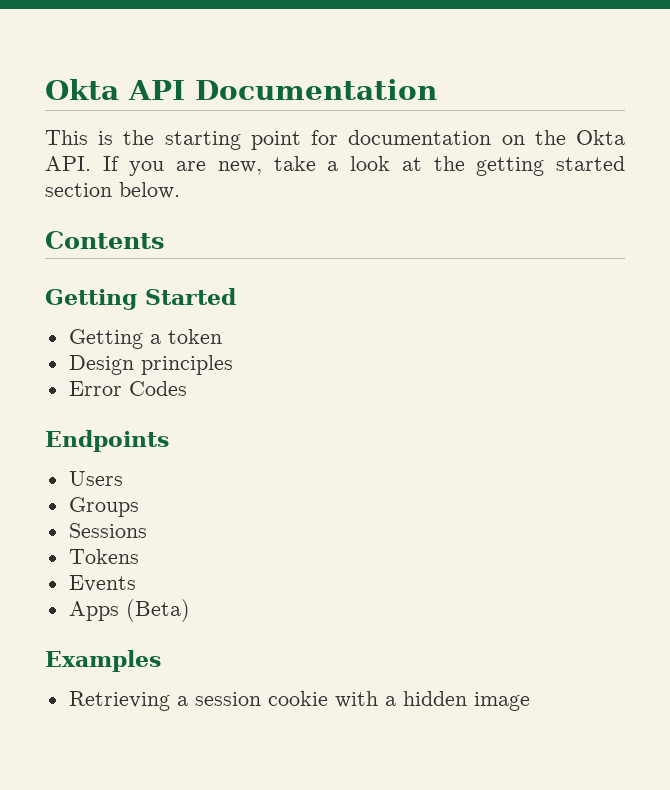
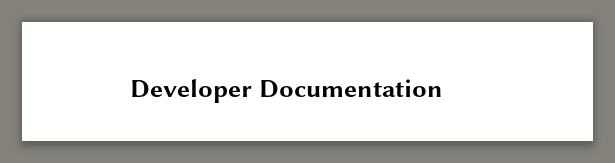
- Okta API Documentation
+ Developer Documentation
- This is the starting point for documentation on the Okta API. If you are new, take a look at the getting started section below.
- Contents
- Getting Started
- Getting a token
- Design principles
- Error Codes
- Endpoints
- Users
- Groups
- Sessions
- Tokens
- Events
- Apps (Beta)
- Examples
- Retrieving a session cookie with a hidden image

